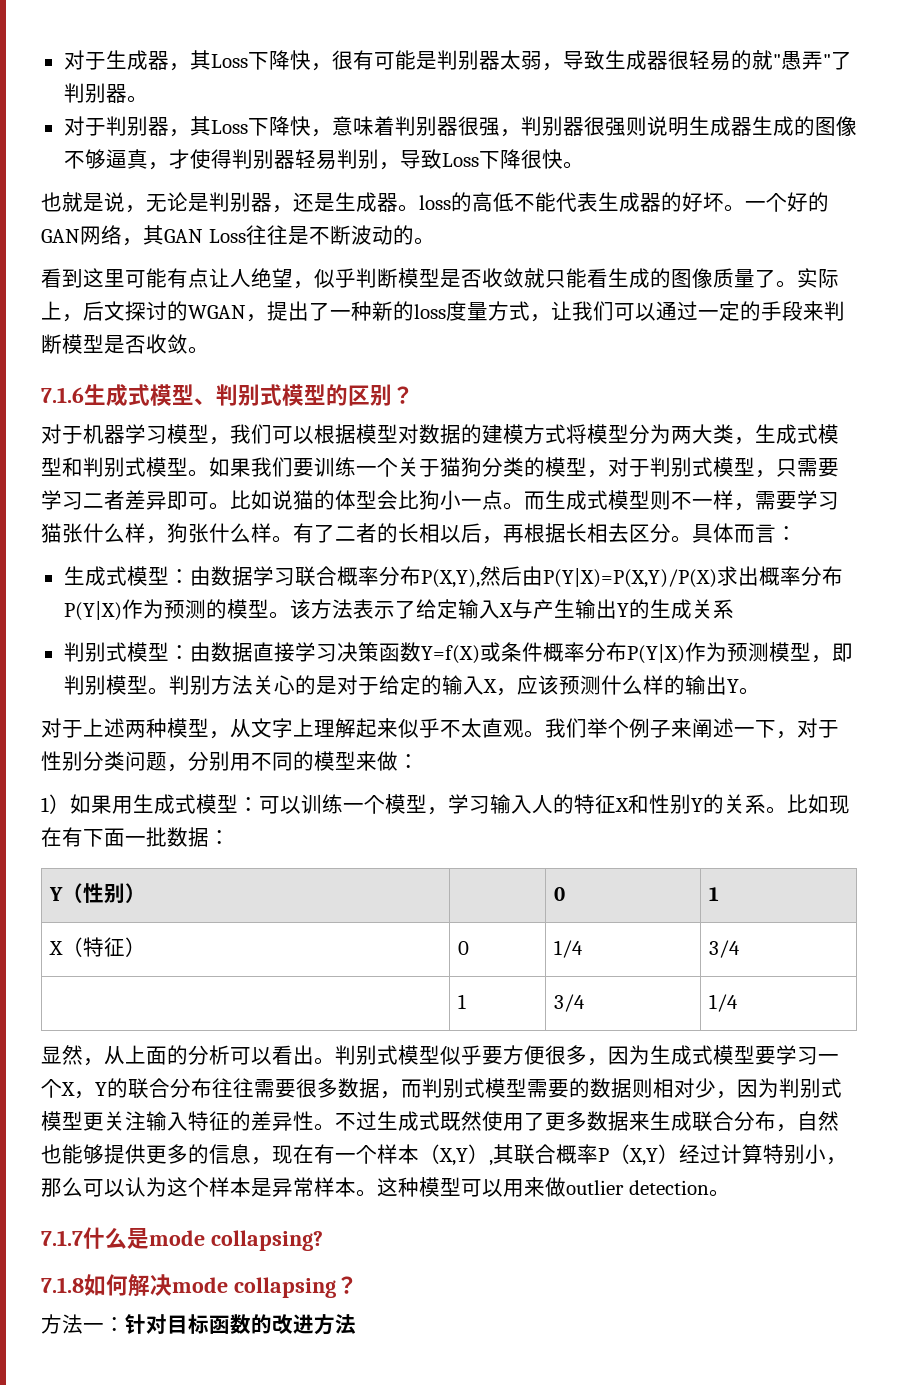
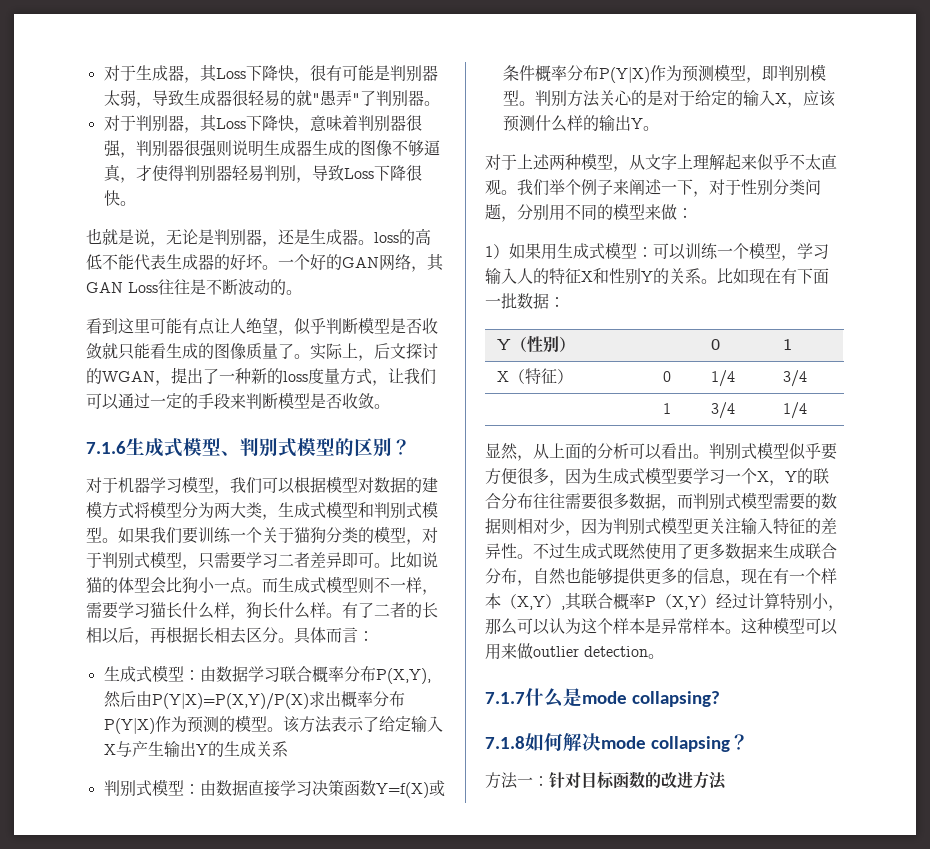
- 而生成式模型则不一样，需要学习猫张什么样，狗张什么样。
+ 而生成式模型则不一样，需要学习猫长什么样，狗长什么样。

